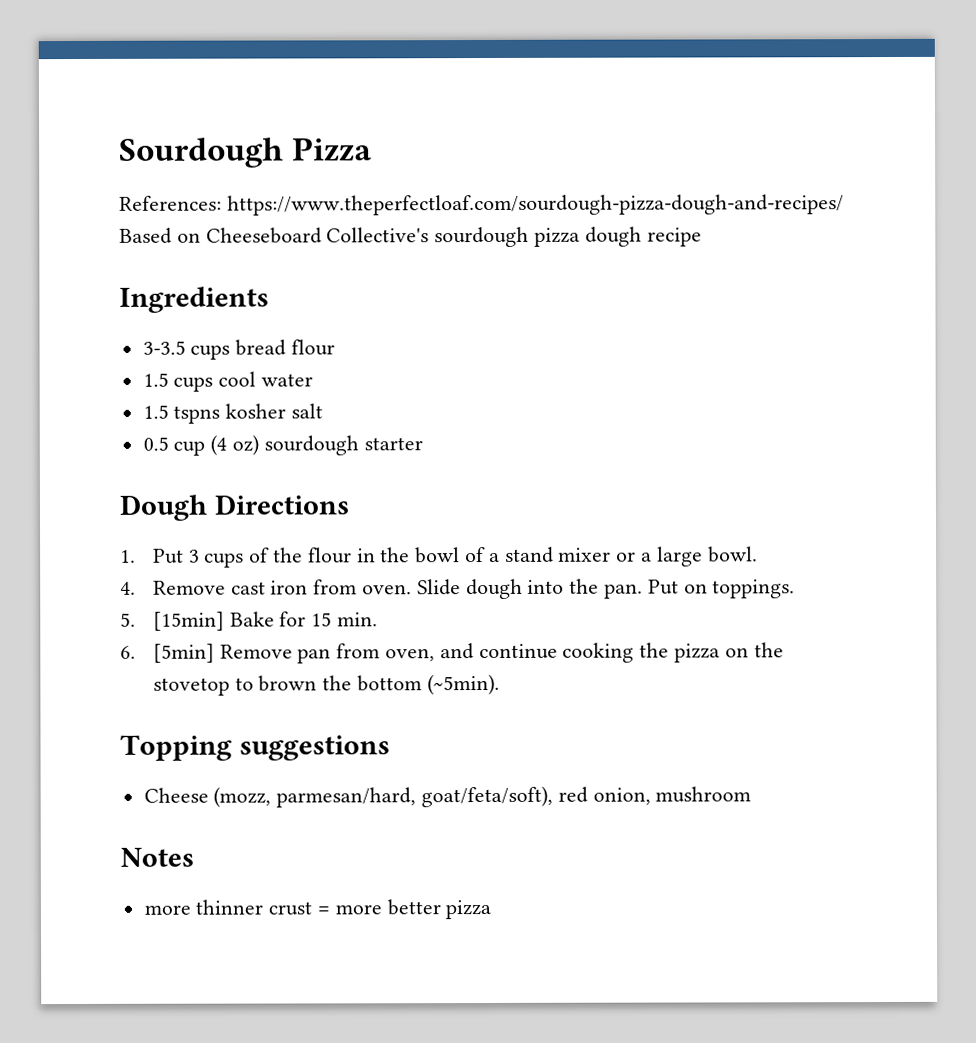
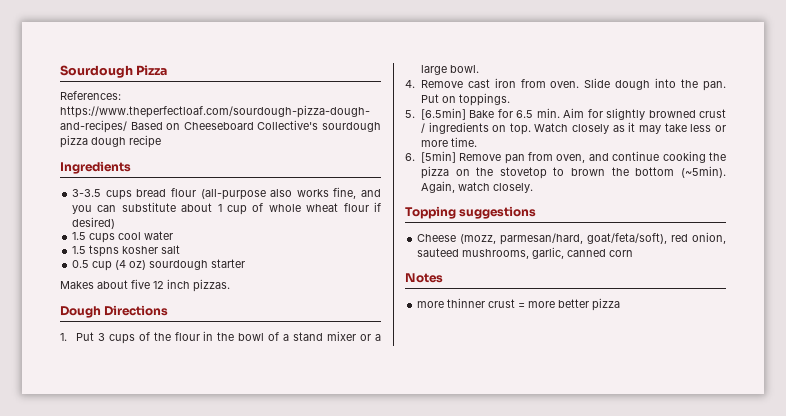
- 3-3.5 cups bread flour
+ 3-3.5 cups bread flour (all-purpose also works fine, and you can substitute about 1 cup of whole wheat flour if desired)
+ Makes about five 12 inch pizzas.
- 5. [15min] Bake for 15 min.
+ 5. [6.5min] Bake for 6.5 min. Aim for slightly browned crust / ingredients on top. Watch closely as it may take less or more time.
+ Again, watch closely.
- Cheese (mozz, parmesan/hard, goat/feta/soft), red onion, mushroom
+ Cheese (mozz, parmesan/hard, goat/feta/soft), red onion, sauteed mushrooms, garlic, canned corn

